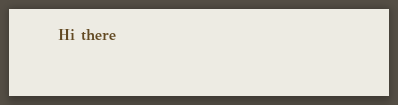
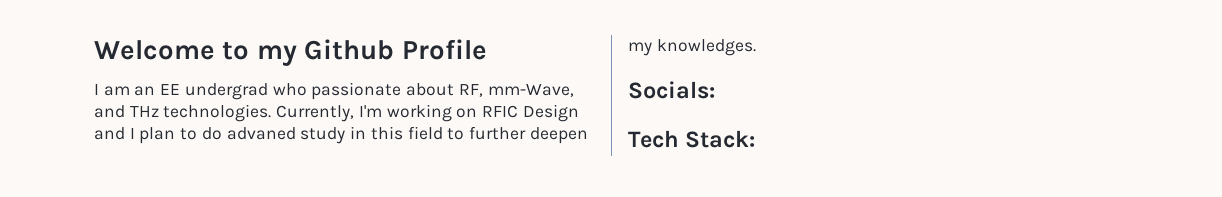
- Hi there
+ Welcome to my Github Profile
+ I am an EE undergrad who passionate about RF, mm-Wave, and THz technologies. Currently, I'm working on RFIC Design and I plan to do advaned study in this field to further deepen my knowledges.
+ Socials:
+ Tech Stack:

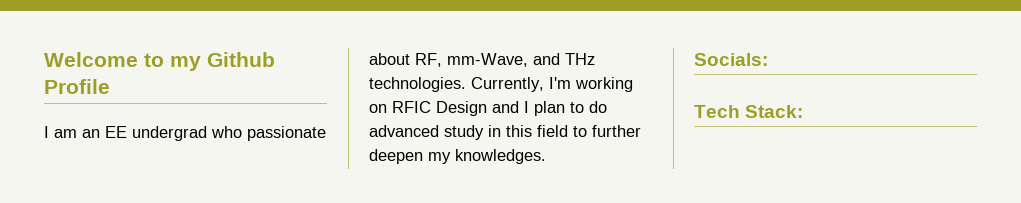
- Currently, I'm working on RFIC Design and I plan to do advaned study in this field to further deepen my knowledges.
+ Currently, I'm working on RFIC Design and I plan to do advanced study in this field to further deepen my knowledges.

